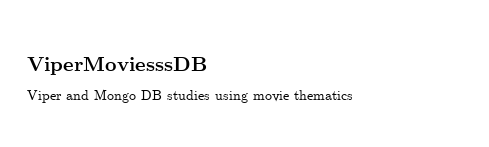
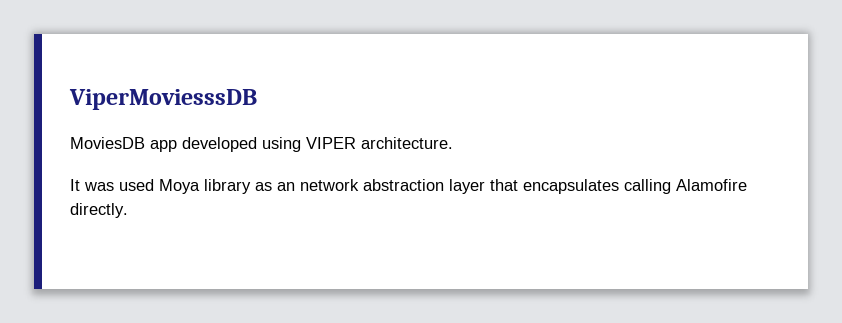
- Viper and Mongo DB studies using movie thematics
+ MoviesDB app developed using VIPER architecture.
+ It was used Moya library as an network abstraction layer that encapsulates calling Alamofire directly.

